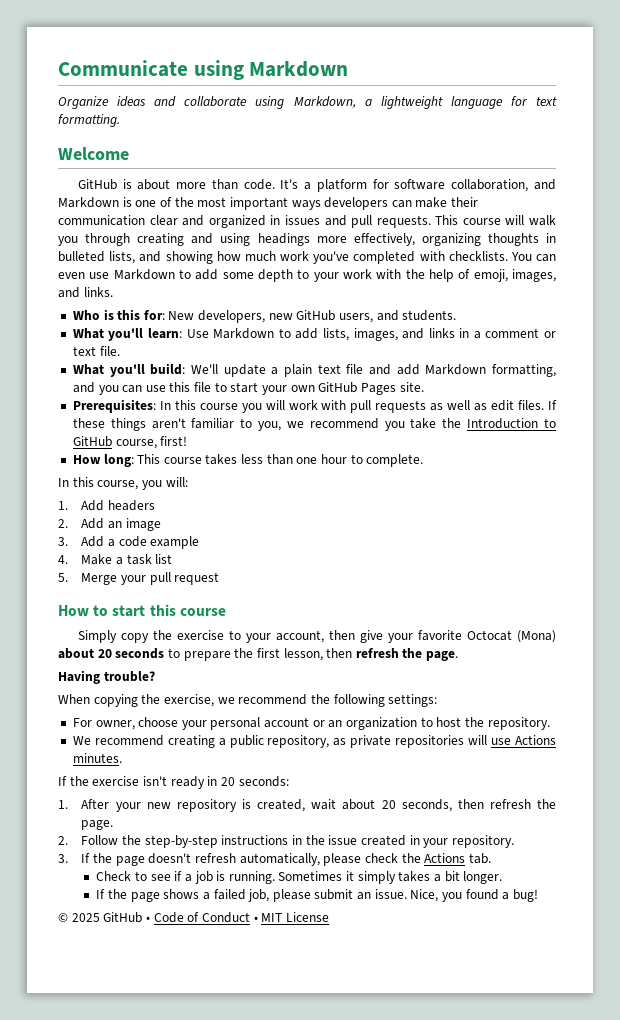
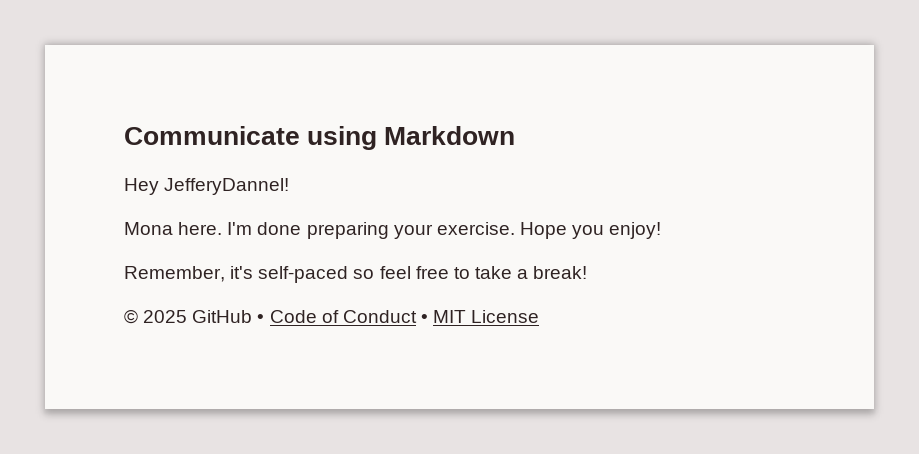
- Organize ideas and collaborate using Markdown, a lightweight language for text formatting.
- Welcome
- GitHub is about more than code. It's a platform for software collaboration, and Markdown is one of the most important ways developers can make their communication clear and organized in issues and pull requests. This course will walk you through creating and using headings more effectively, organizing thoughts in bulleted lists, and showing how much work you've completed with checklists. You can even use Markdown to add some depth to your work with the help of emoji, images, and links.
- Who is this for: New developers, new GitHub users, and students.
- What you'll learn: Use Markdown to add lists, images, and links in a comment or text file.
- What you'll build: We'll update a plain text file and add Markdown formatting, and you can use this file to start your own GitHub Pages site.
- Prerequisites: In this course you will work with pull requests as well as edit files. If these things aren't familiar to you, we recommend you take the Introduction to GitHub course, first!
- How long: This course takes less than one hour to complete.
- In this course, you will:
- 1. Add headers
- 2. Add an image
- 3. Add a code example
- 4. Make a task list
- 5. Merge your pull request
- How to start this course
- Simply copy the exercise to your account, then give your favorite Octocat (Mona) about 20 seconds to prepare the first lesson, then refresh the page.
- Having trouble?
- When copying the exercise, we recommend the following settings:
- For owner, choose your personal account or an organization to host the repository.
- We recommend creating a public repository, as private repositories will use Actions minutes.
- If the exercise isn't ready in 20 seconds:
- 1. After your new repository is created, wait about 20 seconds, then refresh the page.
- 2. Follow the step-by-step instructions in the issue created in your repository.
- 3. If the page doesn't refresh automatically, please check the Actions tab.
- Check to see if a job is running. Sometimes it simply takes a bit longer.
- If the page shows a failed job, please submit an issue. Nice, you found a bug!
+ Hey JefferyDannel!
+ Mona here. I'm done preparing your exercise. Hope you enjoy!
+ Remember, it's self-paced so feel free to take a break!

